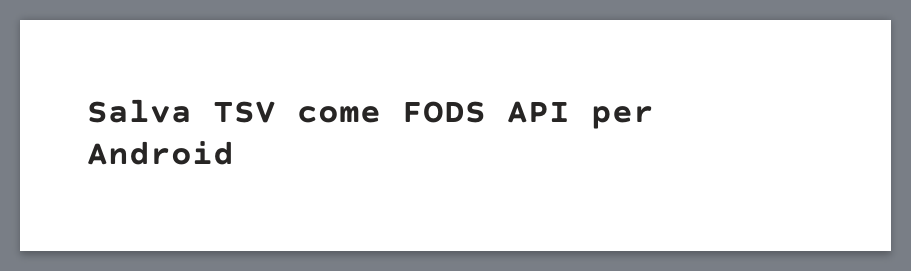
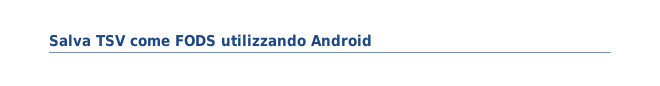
- Salva TSV come FODS API per Android
+ Salva TSV come FODS utilizzando Android

